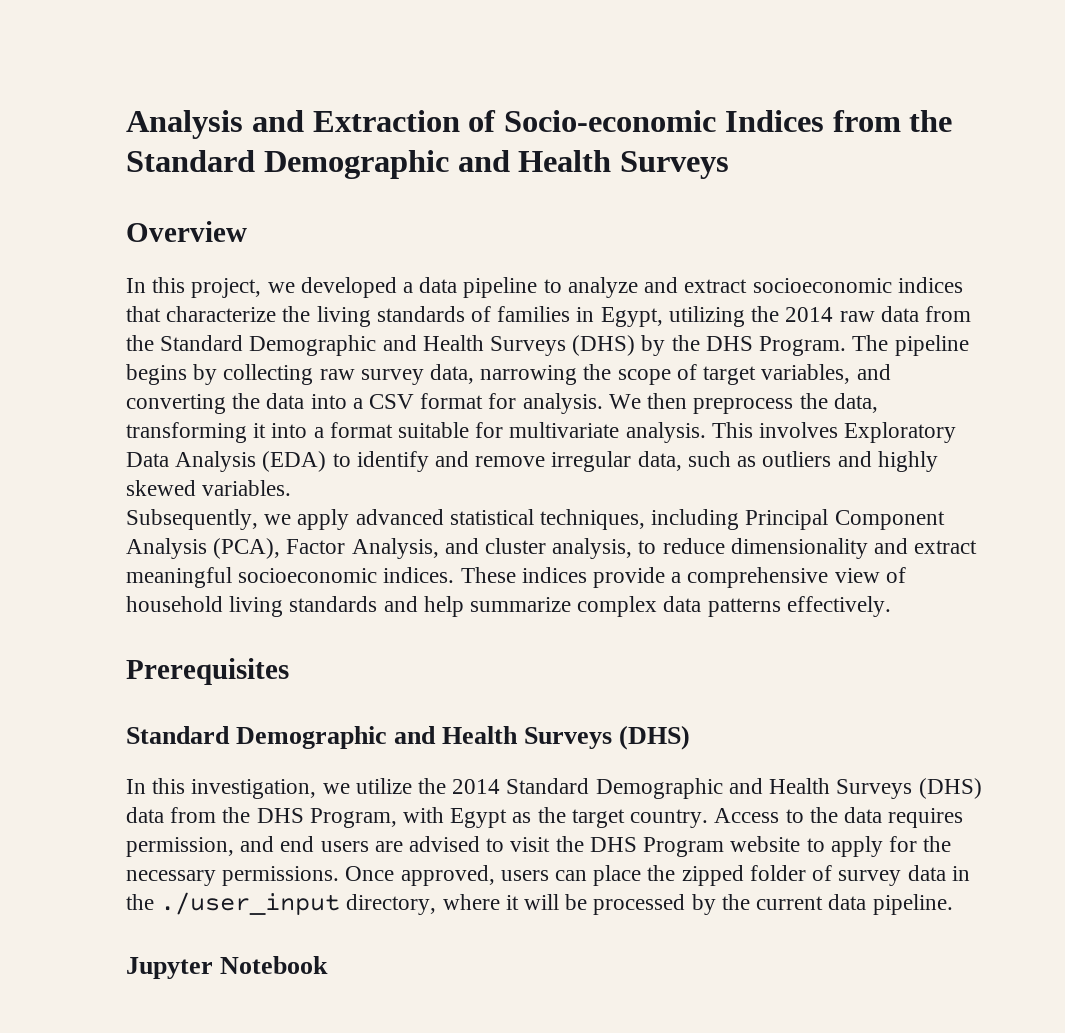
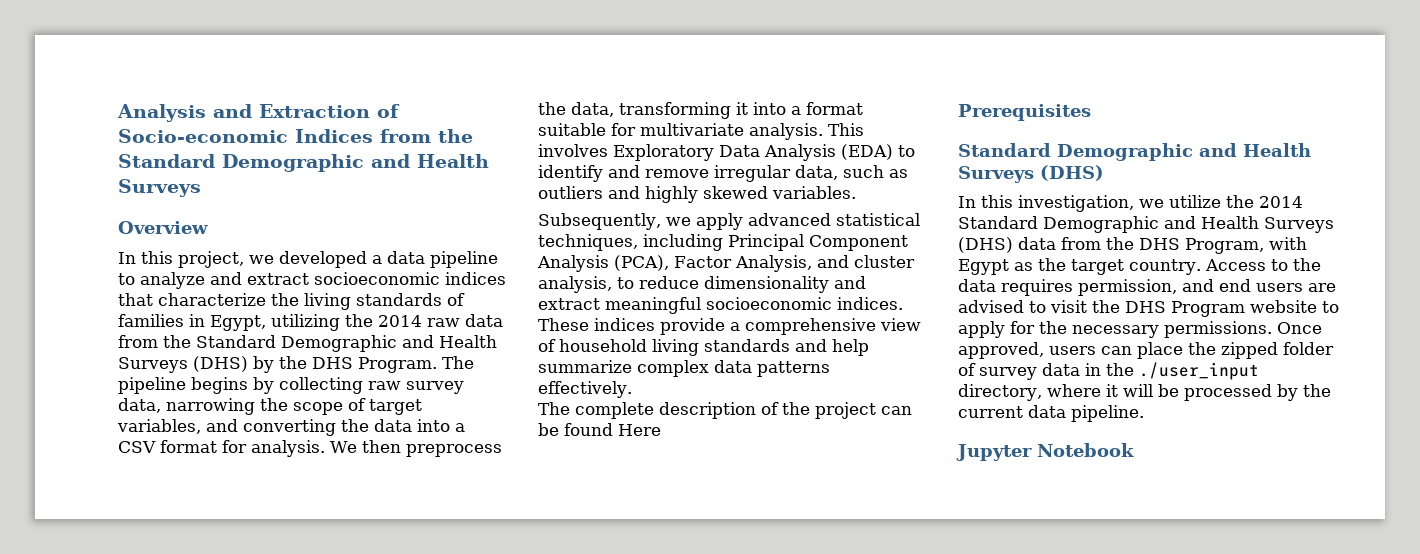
+ The complete description of the project can be found Here

